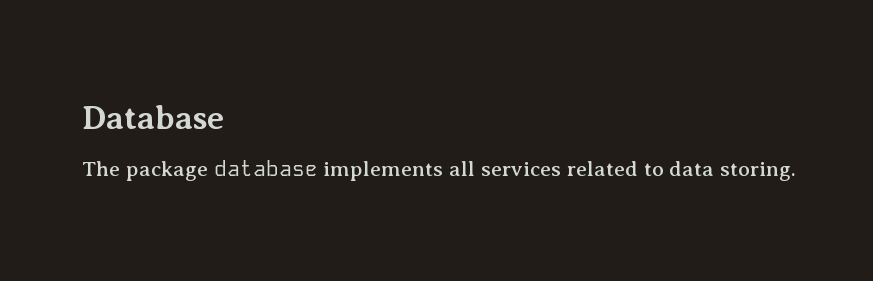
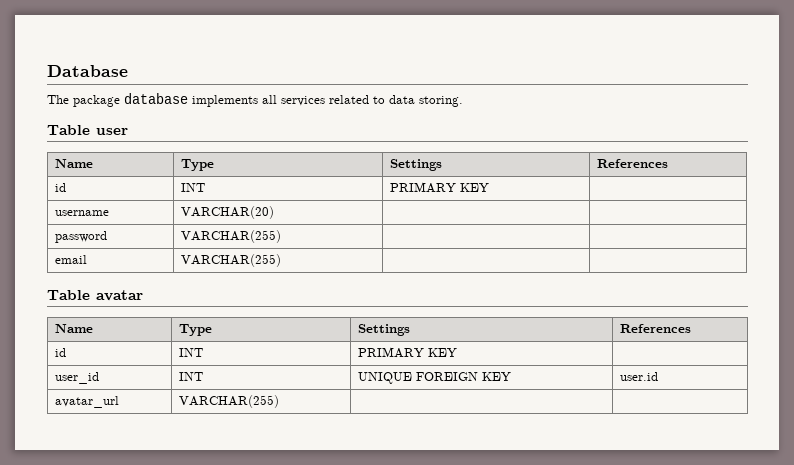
+ Table user
+ Name | Type | Settings | References
+ id | INT | PRIMARY KEY |
+ username | VARCHAR(20) | |
+ password | VARCHAR(255) | |
+ email | VARCHAR(255) | |
+ Table avatar
+ Name | Type | Settings | References
+ id | INT | PRIMARY KEY |
+ user_id | INT | UNIQUE FOREIGN KEY | user.id
+ avatar_url | VARCHAR(255) | |

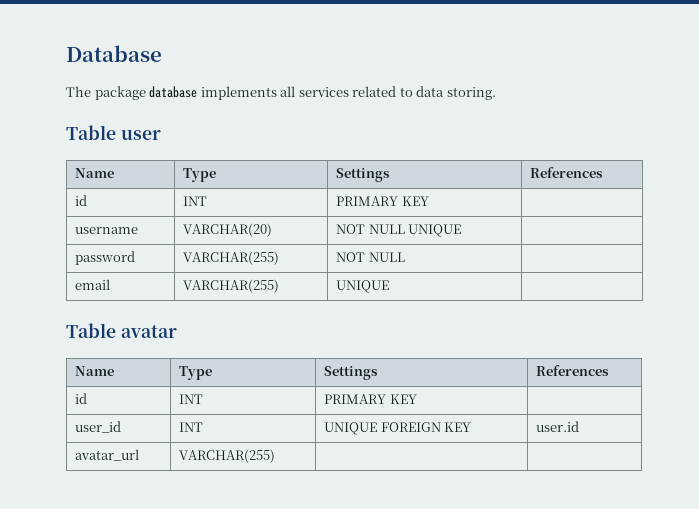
- username | VARCHAR(20) | |
+ username | VARCHAR(20) | NOT NULL UNIQUE |
- password | VARCHAR(255) | |
+ password | VARCHAR(255) | NOT NULL |
- email | VARCHAR(255) | |
+ email | VARCHAR(255) | UNIQUE |

